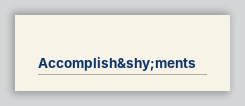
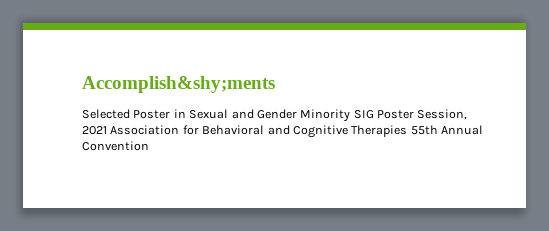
+ Selected Poster in Sexual and Gender Minority SIG Poster Session, 2021 Association for Behavioral and Cognitive Therapies 55th Annual Convention

